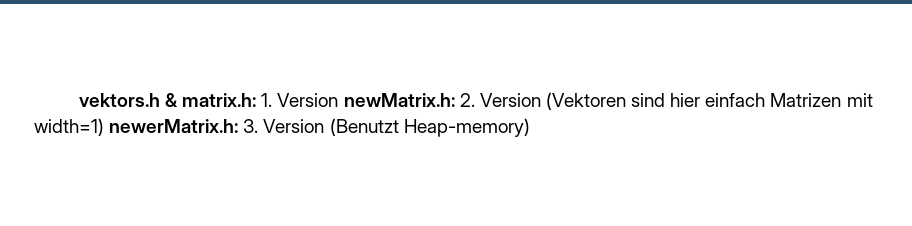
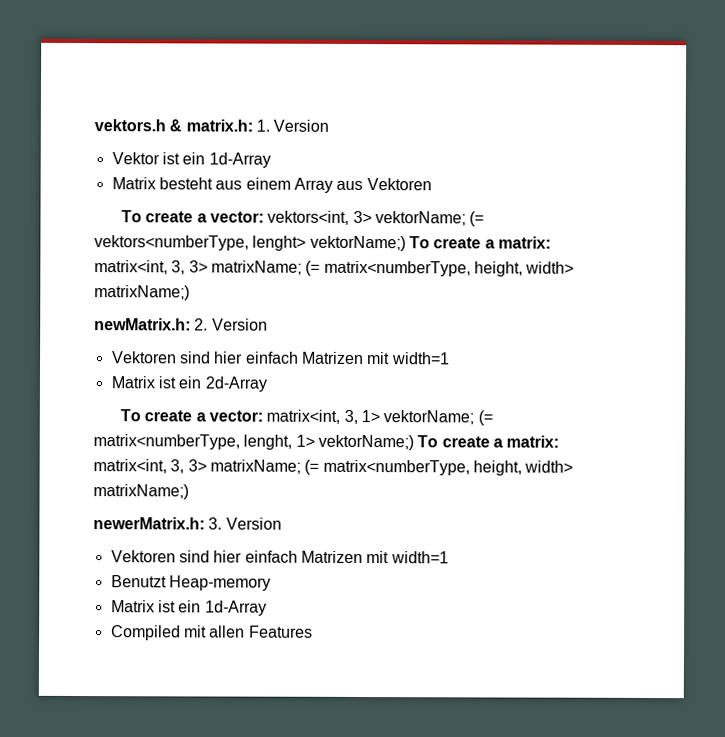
- vektors.h & matrix.h: 1. Version newMatrix.h: 2. Version (Vektoren sind hier einfach Matrizen mit width=1) newerMatrix.h: 3. Version (Benutzt Heap-memory)
+ vektors.h & matrix.h: 1. Version
+ Vektor ist ein 1d-Array
+ Matrix besteht aus einem Array aus Vektoren
+ To create a vector: vektors<int, 3> vektorName; (= vektors<numberType, lenght> vektorName;) To create a matrix: matrix<int, 3, 3> matrixName; (= matrix<numberType, height, width> matrixName;)
+ newMatrix.h: 2. Version
+ Vektoren sind hier einfach Matrizen mit width=1
+ Matrix ist ein 2d-Array
+ To create a vector: matrix<int, 3, 1> vektorName; (= matrix<numberType, lenght, 1> vektorName;) To create a matrix: matrix<int, 3, 3> matrixName; (= matrix<numberType, height, width> matrixName;)
+ newerMatrix.h: 3. Version
+ Vektoren sind hier einfach Matrizen mit width=1
+ Benutzt Heap-memory
+ Matrix ist ein 1d-Array
+ Compiled mit allen Features

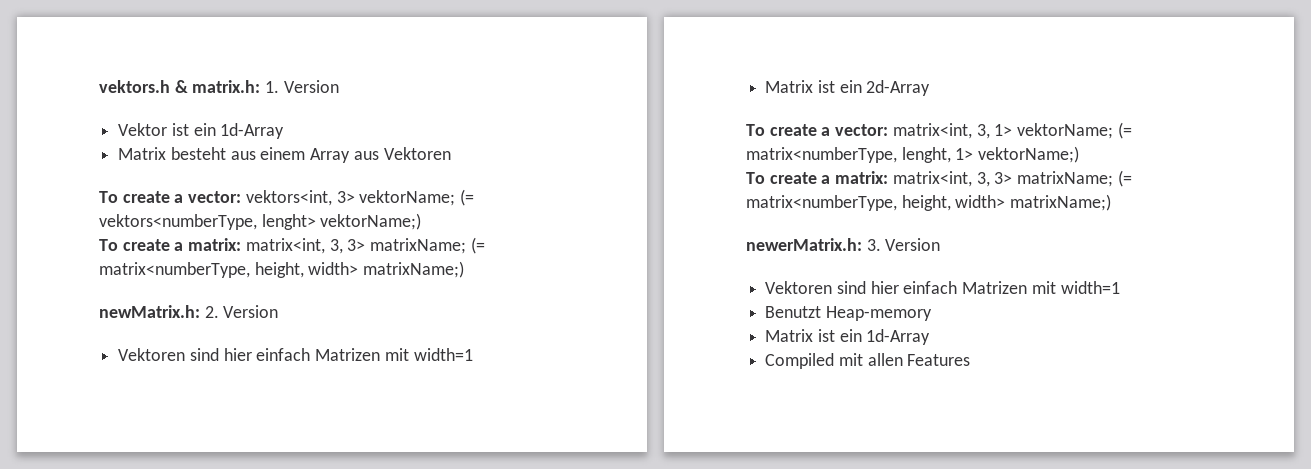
- To create a vector: vektors<int, 3> vektorName; (= vektors<numberType, lenght> vektorName;) To create a matrix: matrix<int, 3, 3> matrixName; (= matrix<numberType, height, width> matrixName;)
+ To create a vector: vektors<int, 3> vektorName; (= vektors<numberType, lenght> vektorName;)
+ To create a matrix: matrix<int, 3, 3> matrixName; (= matrix<numberType, height, width> matrixName;)
- To create a vector: matrix<int, 3, 1> vektorName; (= matrix<numberType, lenght, 1> vektorName;) To create a matrix: matrix<int, 3, 3> matrixName; (= matrix<numberType, height, width> matrixName;)
+ To create a vector: matrix<int, 3, 1> vektorName; (= matrix<numberType, lenght, 1> vektorName;)
+ To create a matrix: matrix<int, 3, 3> matrixName; (= matrix<numberType, height, width> matrixName;)

